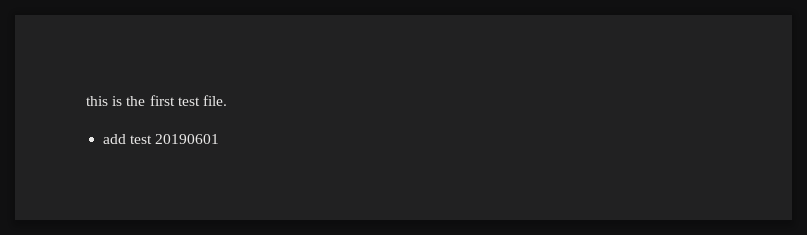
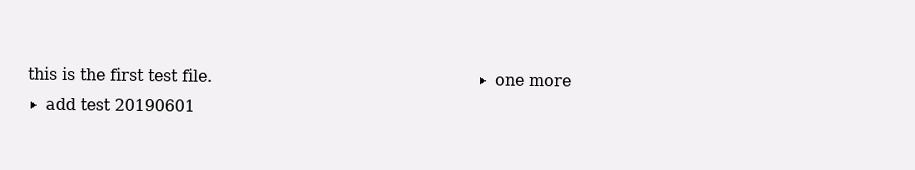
+ one more

